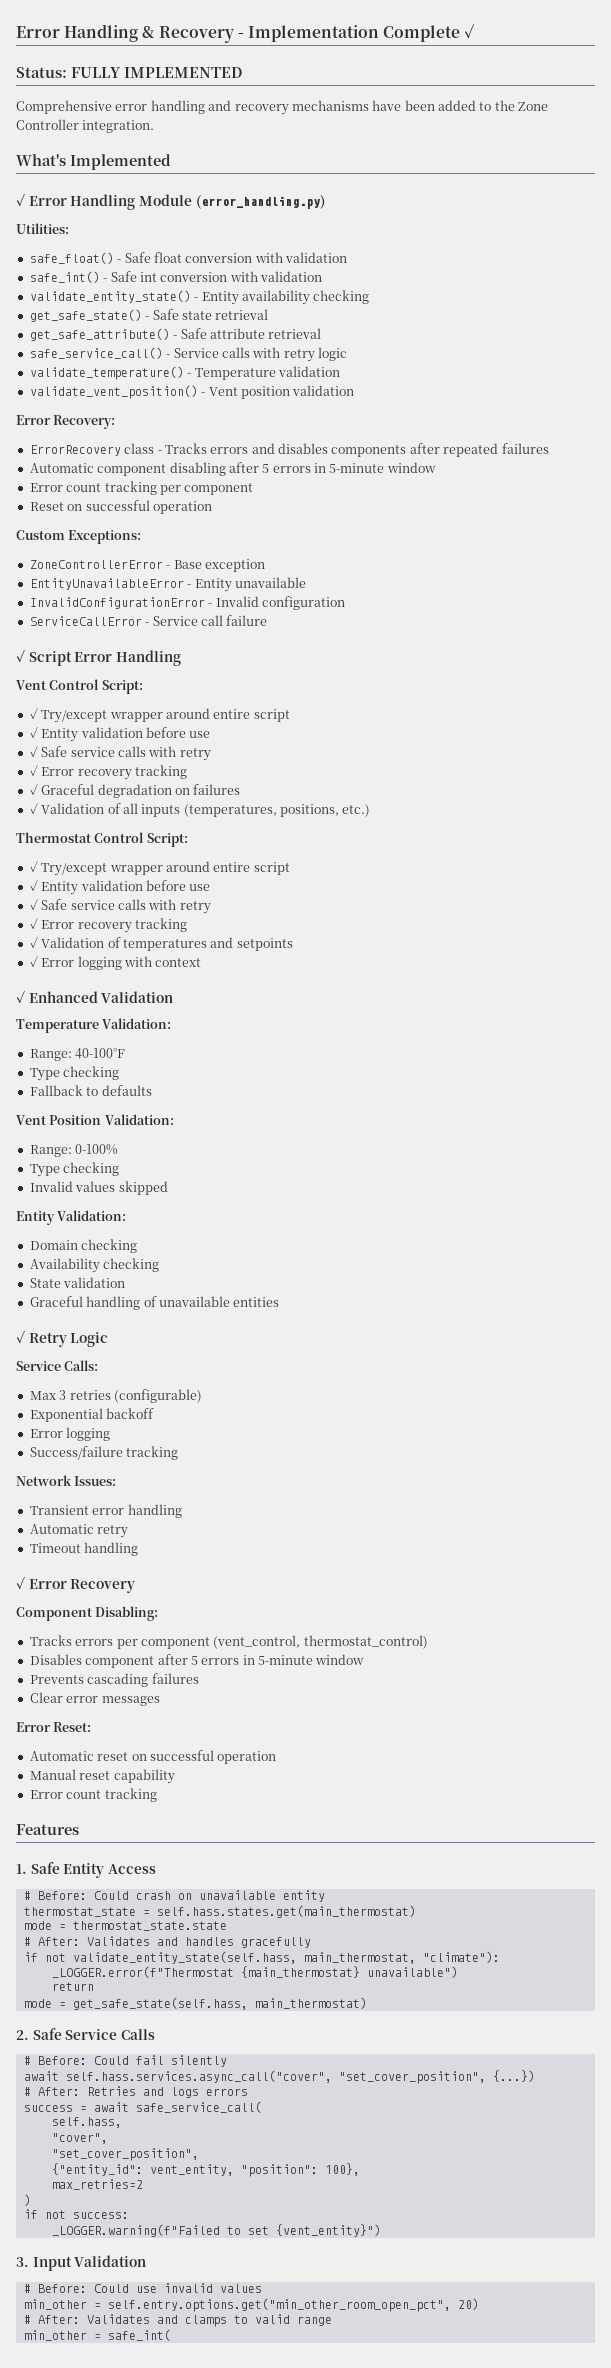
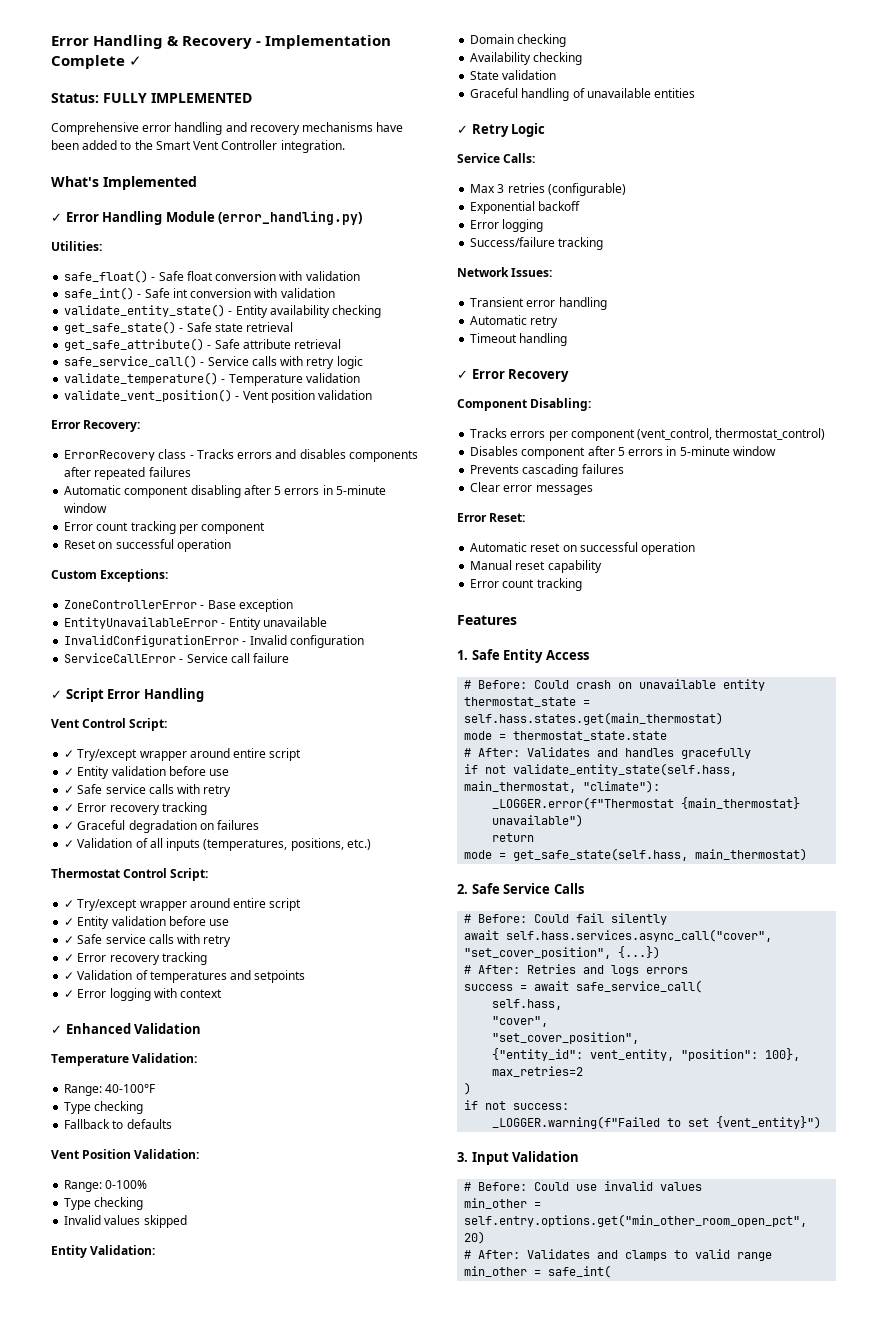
- Comprehensive error handling and recovery mechanisms have been added to the Zone Controller integration.
+ Comprehensive error handling and recovery mechanisms have been added to the Smart Vent Controller integration.

